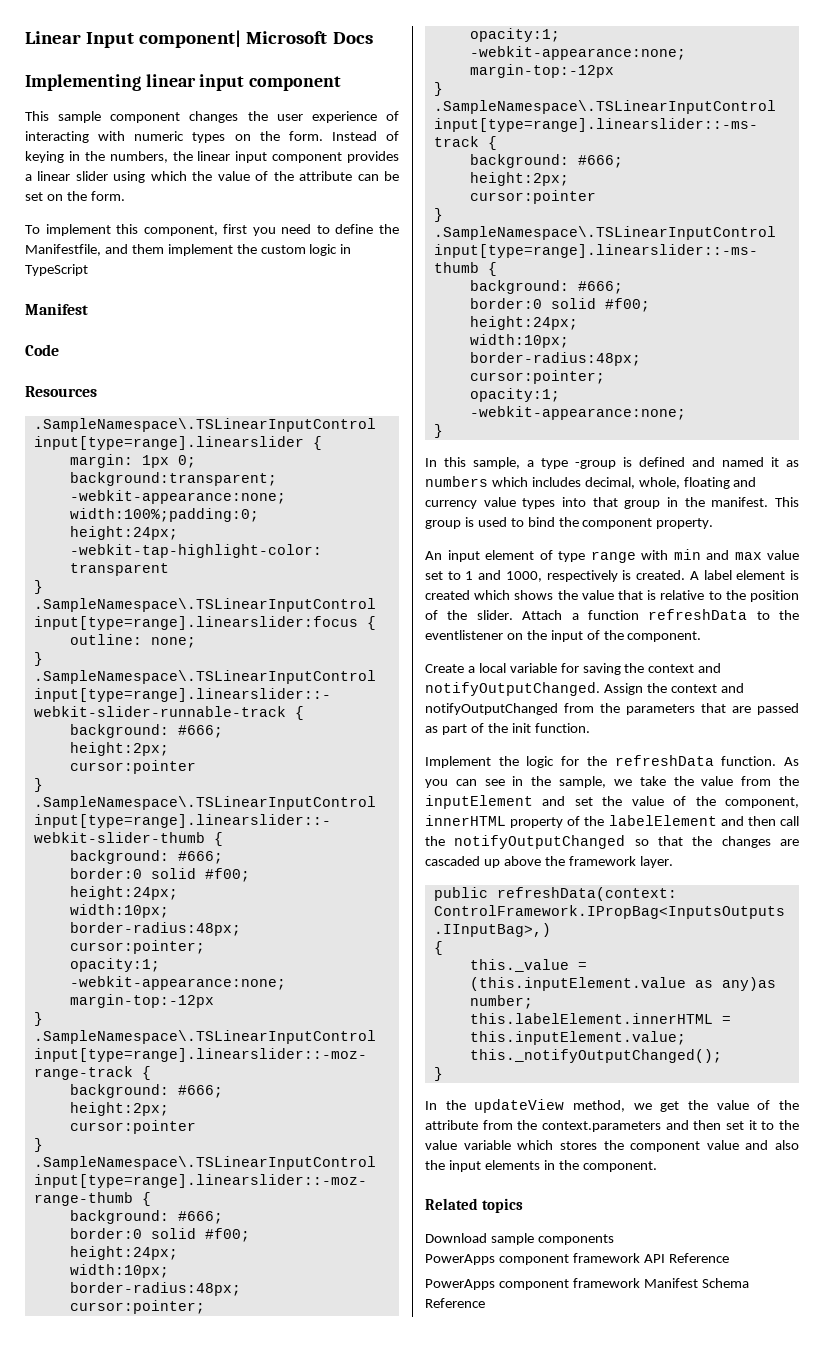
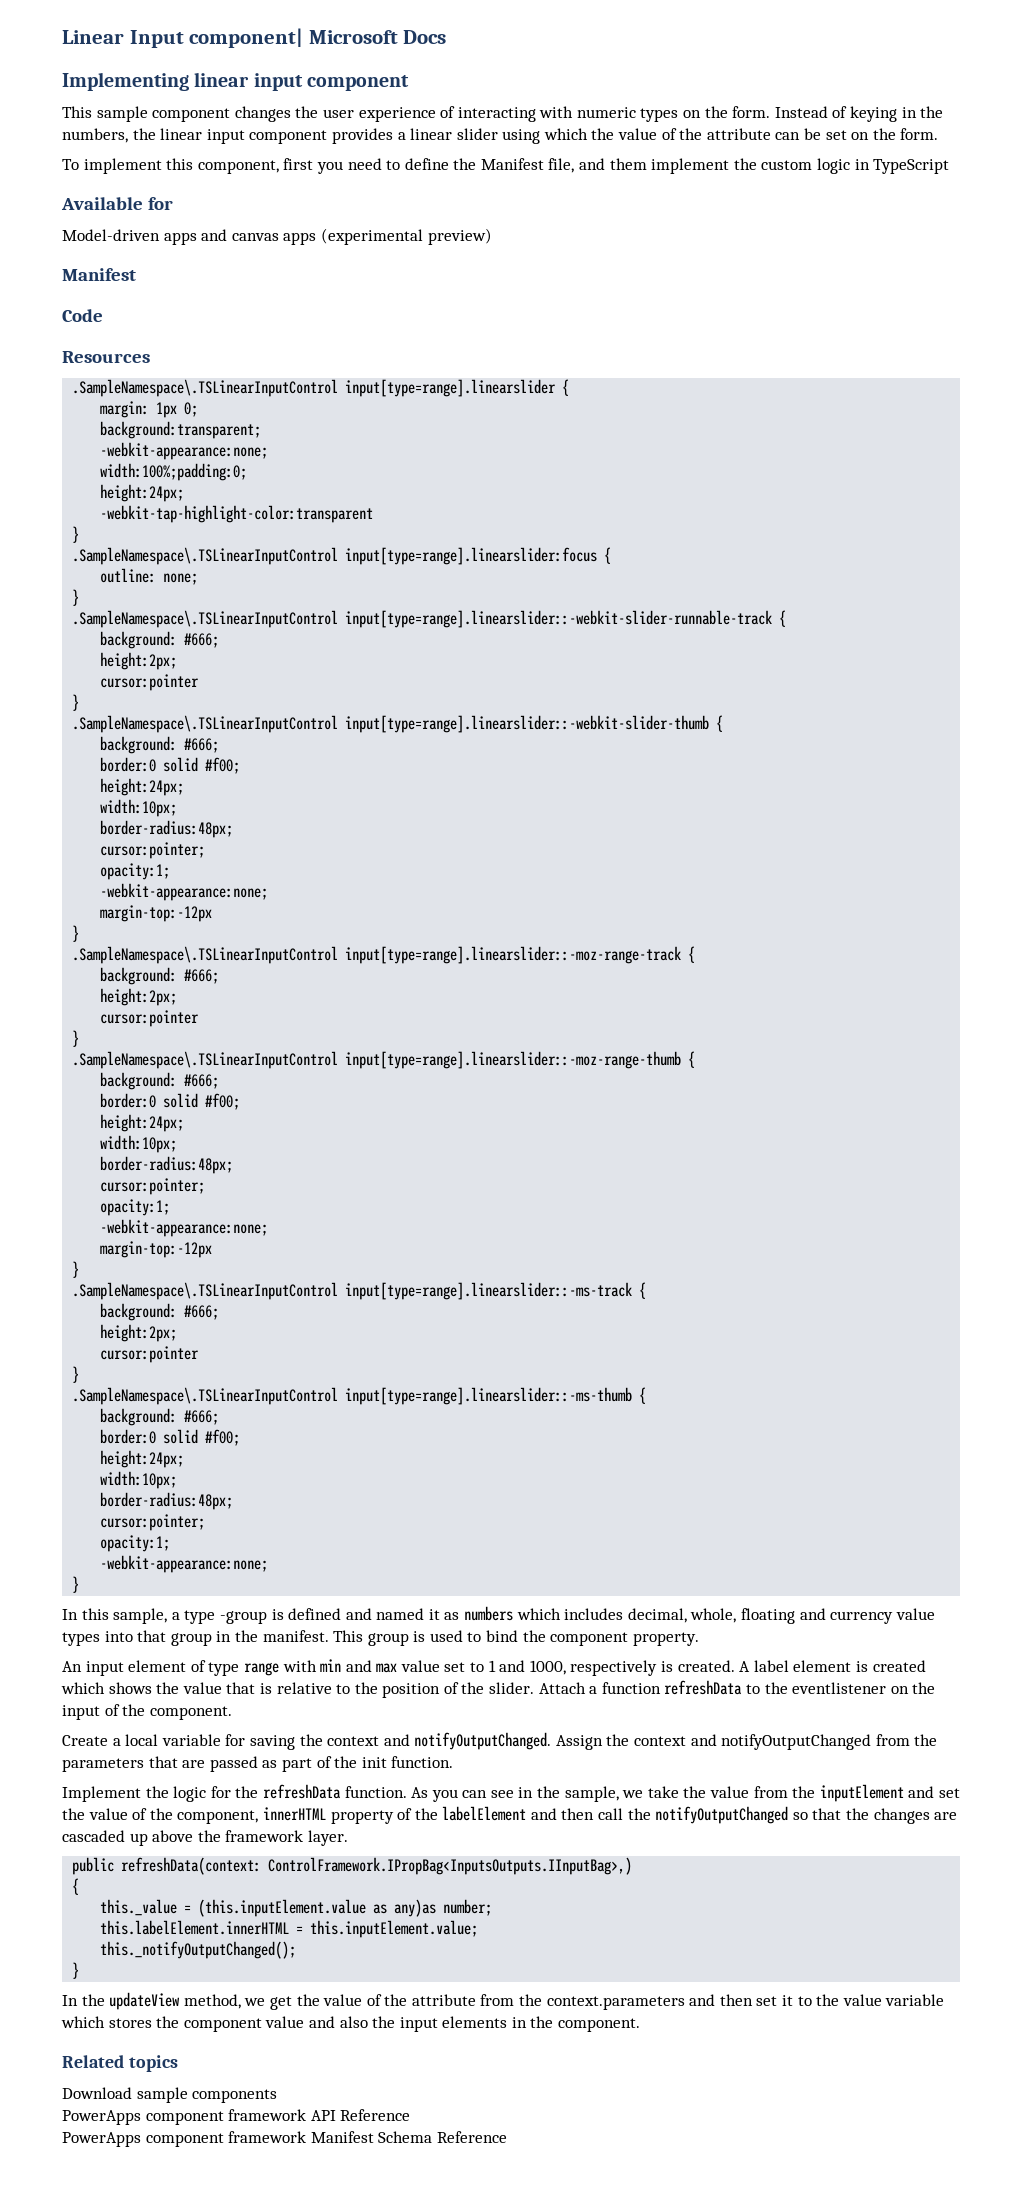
- To implement this component, first you need to define the Manifestfile, and them implement the custom logic in TypeScript
+ To implement this component, first you need to define the Manifest file, and them implement the custom logic in TypeScript
+ Available for
+ Model-driven apps and canvas apps (experimental preview)

